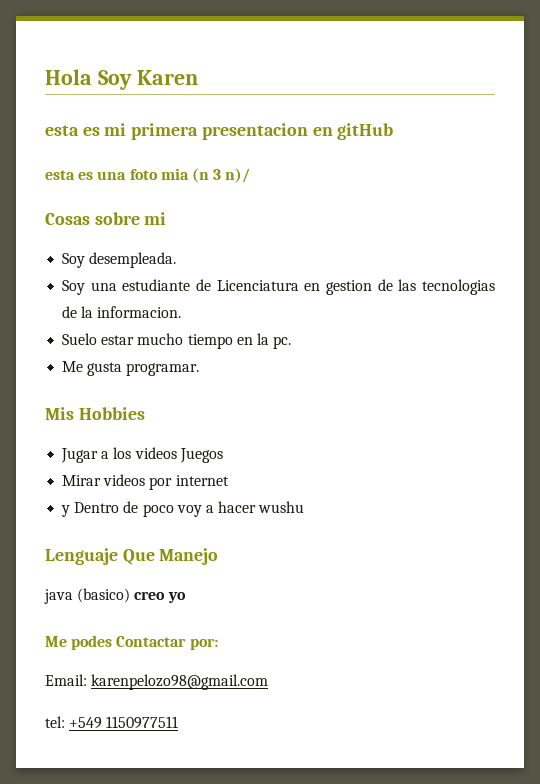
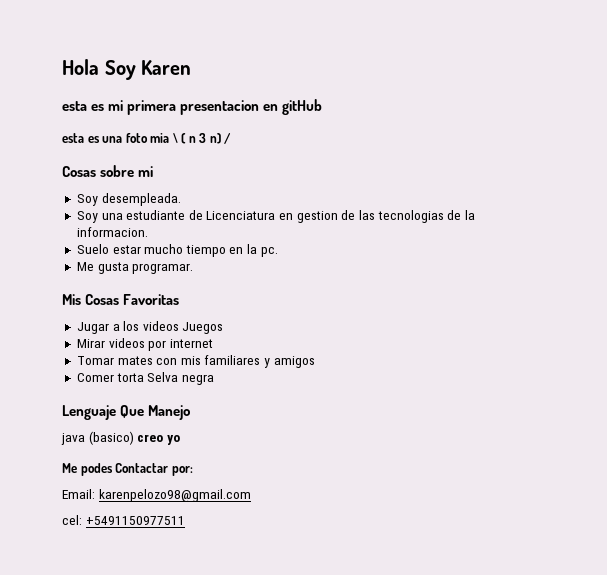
- esta es una foto mia (n 3 n)/
+ esta es una foto mia \ ( n 3 n) /
- Mis Hobbies
+ Mis Cosas Favoritas
- y Dentro de poco voy a hacer wushu
+ Tomar mates con mis familiares y amigos
+ Comer torta Selva negra
- tel: +549 1150977511
+ cel: +5491150977511

